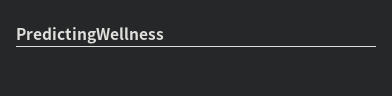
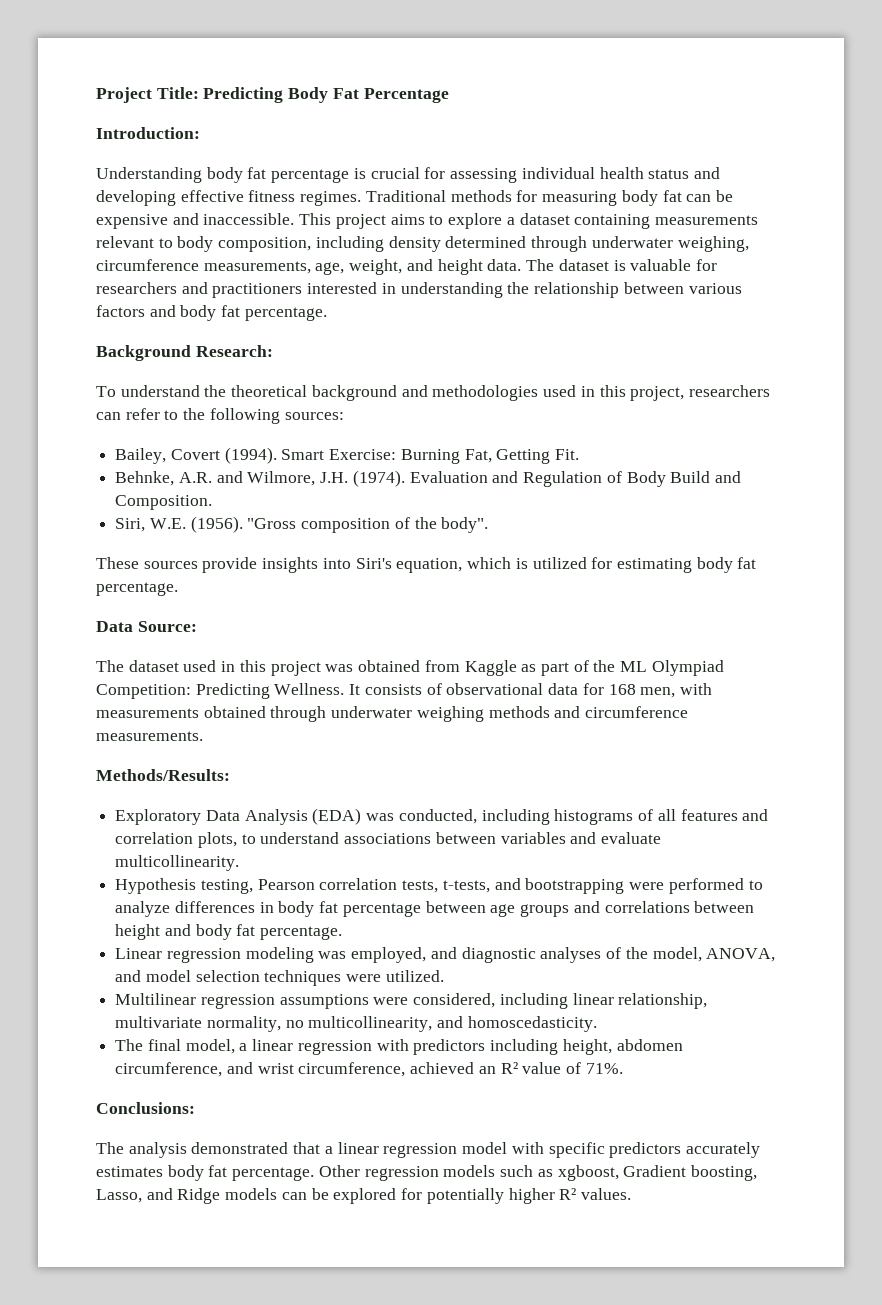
- PredictingWellness
+ Project Title: Predicting Body Fat Percentage
+ Introduction:
+ Understanding body fat percentage is crucial for assessing individual health status and developing effective fitness regimes. Traditional methods for measuring body fat can be expensive and inaccessible. This project aims to explore a dataset containing measurements relevant to body composition, including density determined through underwater weighing, circumference measurements, age, weight, and height data. The dataset is valuable for researchers and practitioners interested in understanding the relationship between various factors and body fat percentage.
+ Background Research:
+ To understand the theoretical background and methodologies used in this project, researchers can refer to the following sources:
+ Bailey, Covert (1994). Smart Exercise: Burning Fat, Getting Fit.
+ Behnke, A.R. and Wilmore, J.H. (1974). Evaluation and Regulation of Body Build and Composition.
+ Siri, W.E. (1956). "Gross composition of the body".
+ These sources provide insights into Siri's equation, which is utilized for estimating body fat percentage.
+ Data Source:
+ The dataset used in this project was obtained from Kaggle as part of the ML Olympiad Competition: Predicting Wellness. It consists of observational data for 168 men, with measurements obtained through underwater weighing methods and circumference measurements.
+ Methods/Results:
+ Exploratory Data Analysis (EDA) was conducted, including histograms of all features and correlation plots, to understand associations between variables and evaluate multicollinearity.
+ Hypothesis testing, Pearson correlation tests, t-tests, and bootstrapping were performed to analyze differences in body fat percentage between age groups and correlations between height and body fat percentage.
+ Linear regression modeling was employed, and diagnostic analyses of the model, ANOVA, and model selection techniques were utilized.
+ Multilinear regression assumptions were considered, including linear relationship, multivariate normality, no multicollinearity, and homoscedasticity.
+ The final model, a linear regression with predictors including height, abdomen circumference, and wrist circumference, achieved an R² value of 71%.
+ Conclusions:
+ The analysis demonstrated that a linear regression model with specific predictors accurately estimates body fat percentage. Other regression models such as xgboost, Gradient boosting, Lasso, and Ridge models can be explored for potentially higher R² values.

